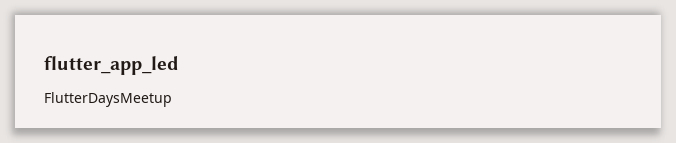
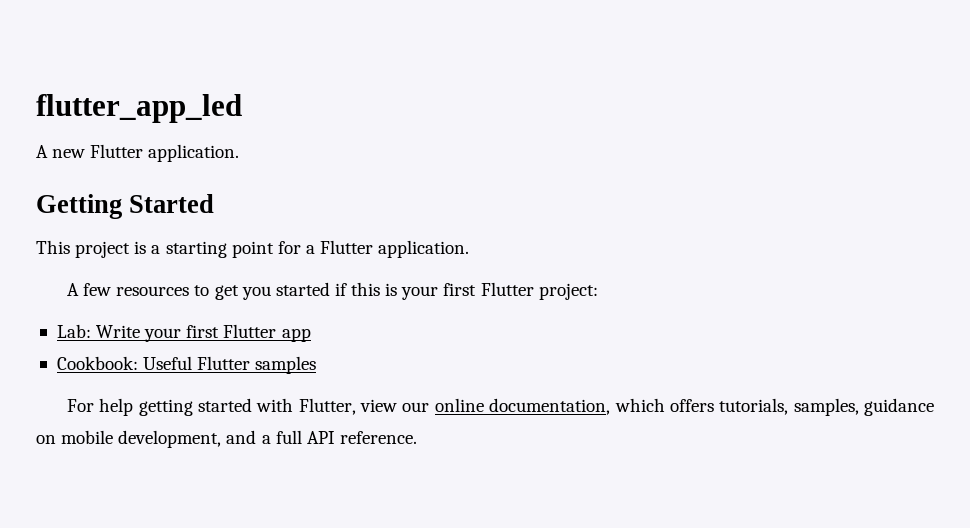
- FlutterDaysMeetup
+ A new Flutter application.
+ Getting Started
+ This project is a starting point for a Flutter application.
+ A few resources to get you started if this is your first Flutter project:
+ Lab: Write your first Flutter app
+ Cookbook: Useful Flutter samples
+ For help getting started with Flutter, view our online documentation, which offers tutorials, samples, guidance on mobile development, and a full API reference.

